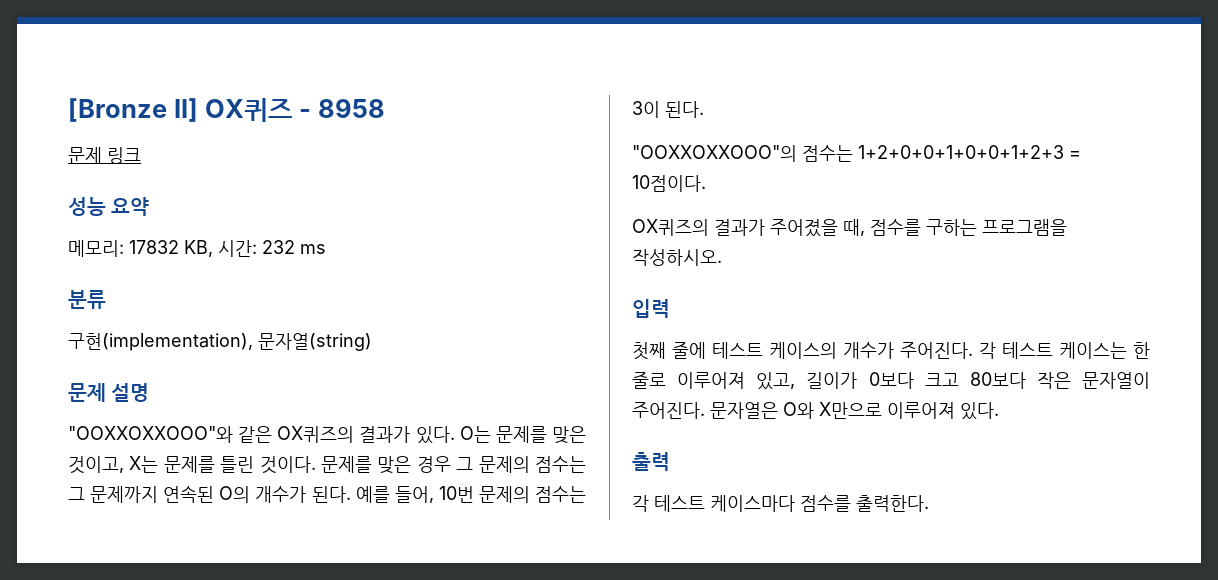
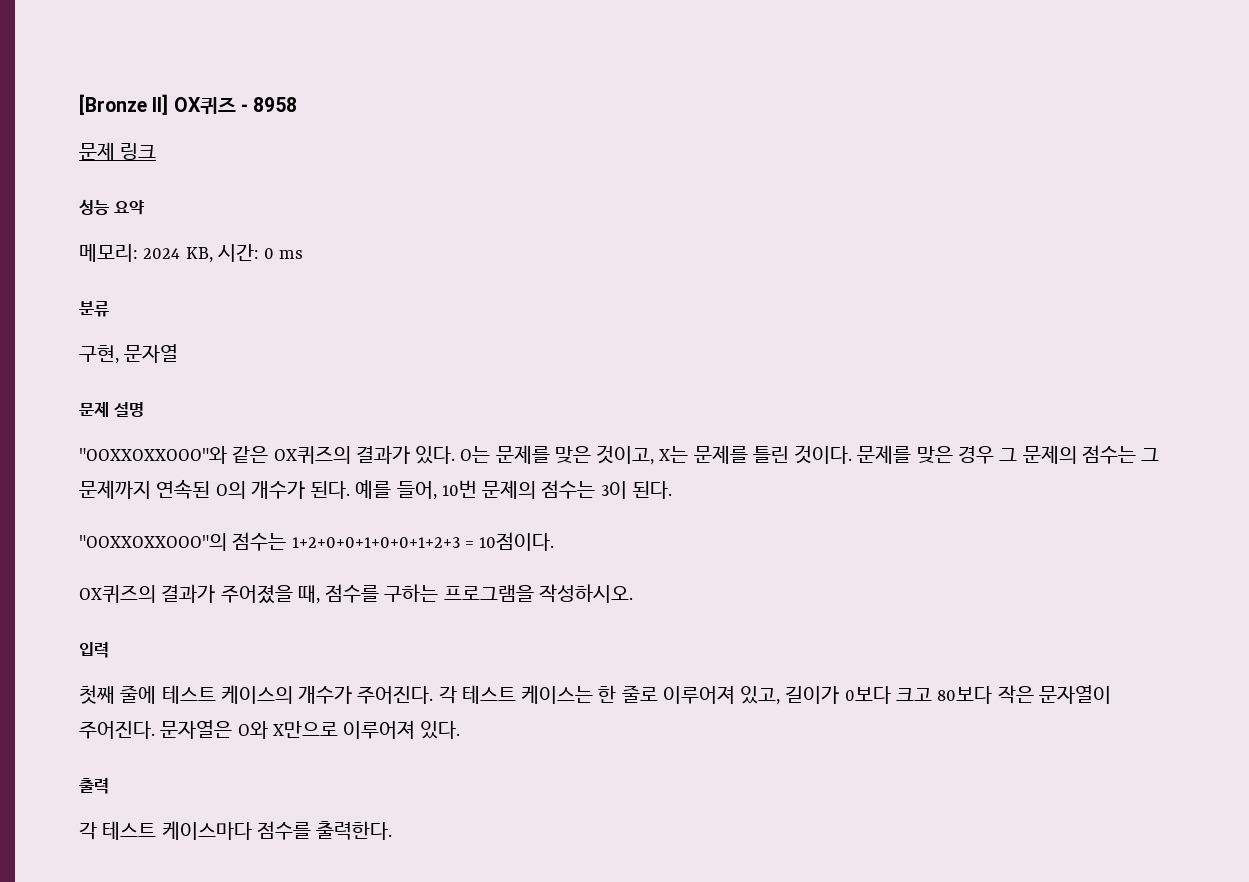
- 메모리: 17832 KB, 시간: 232 ms
+ 메모리: 2024 KB, 시간: 0 ms
- 구현(implementation), 문자열(string)
+ 구현, 문자열

